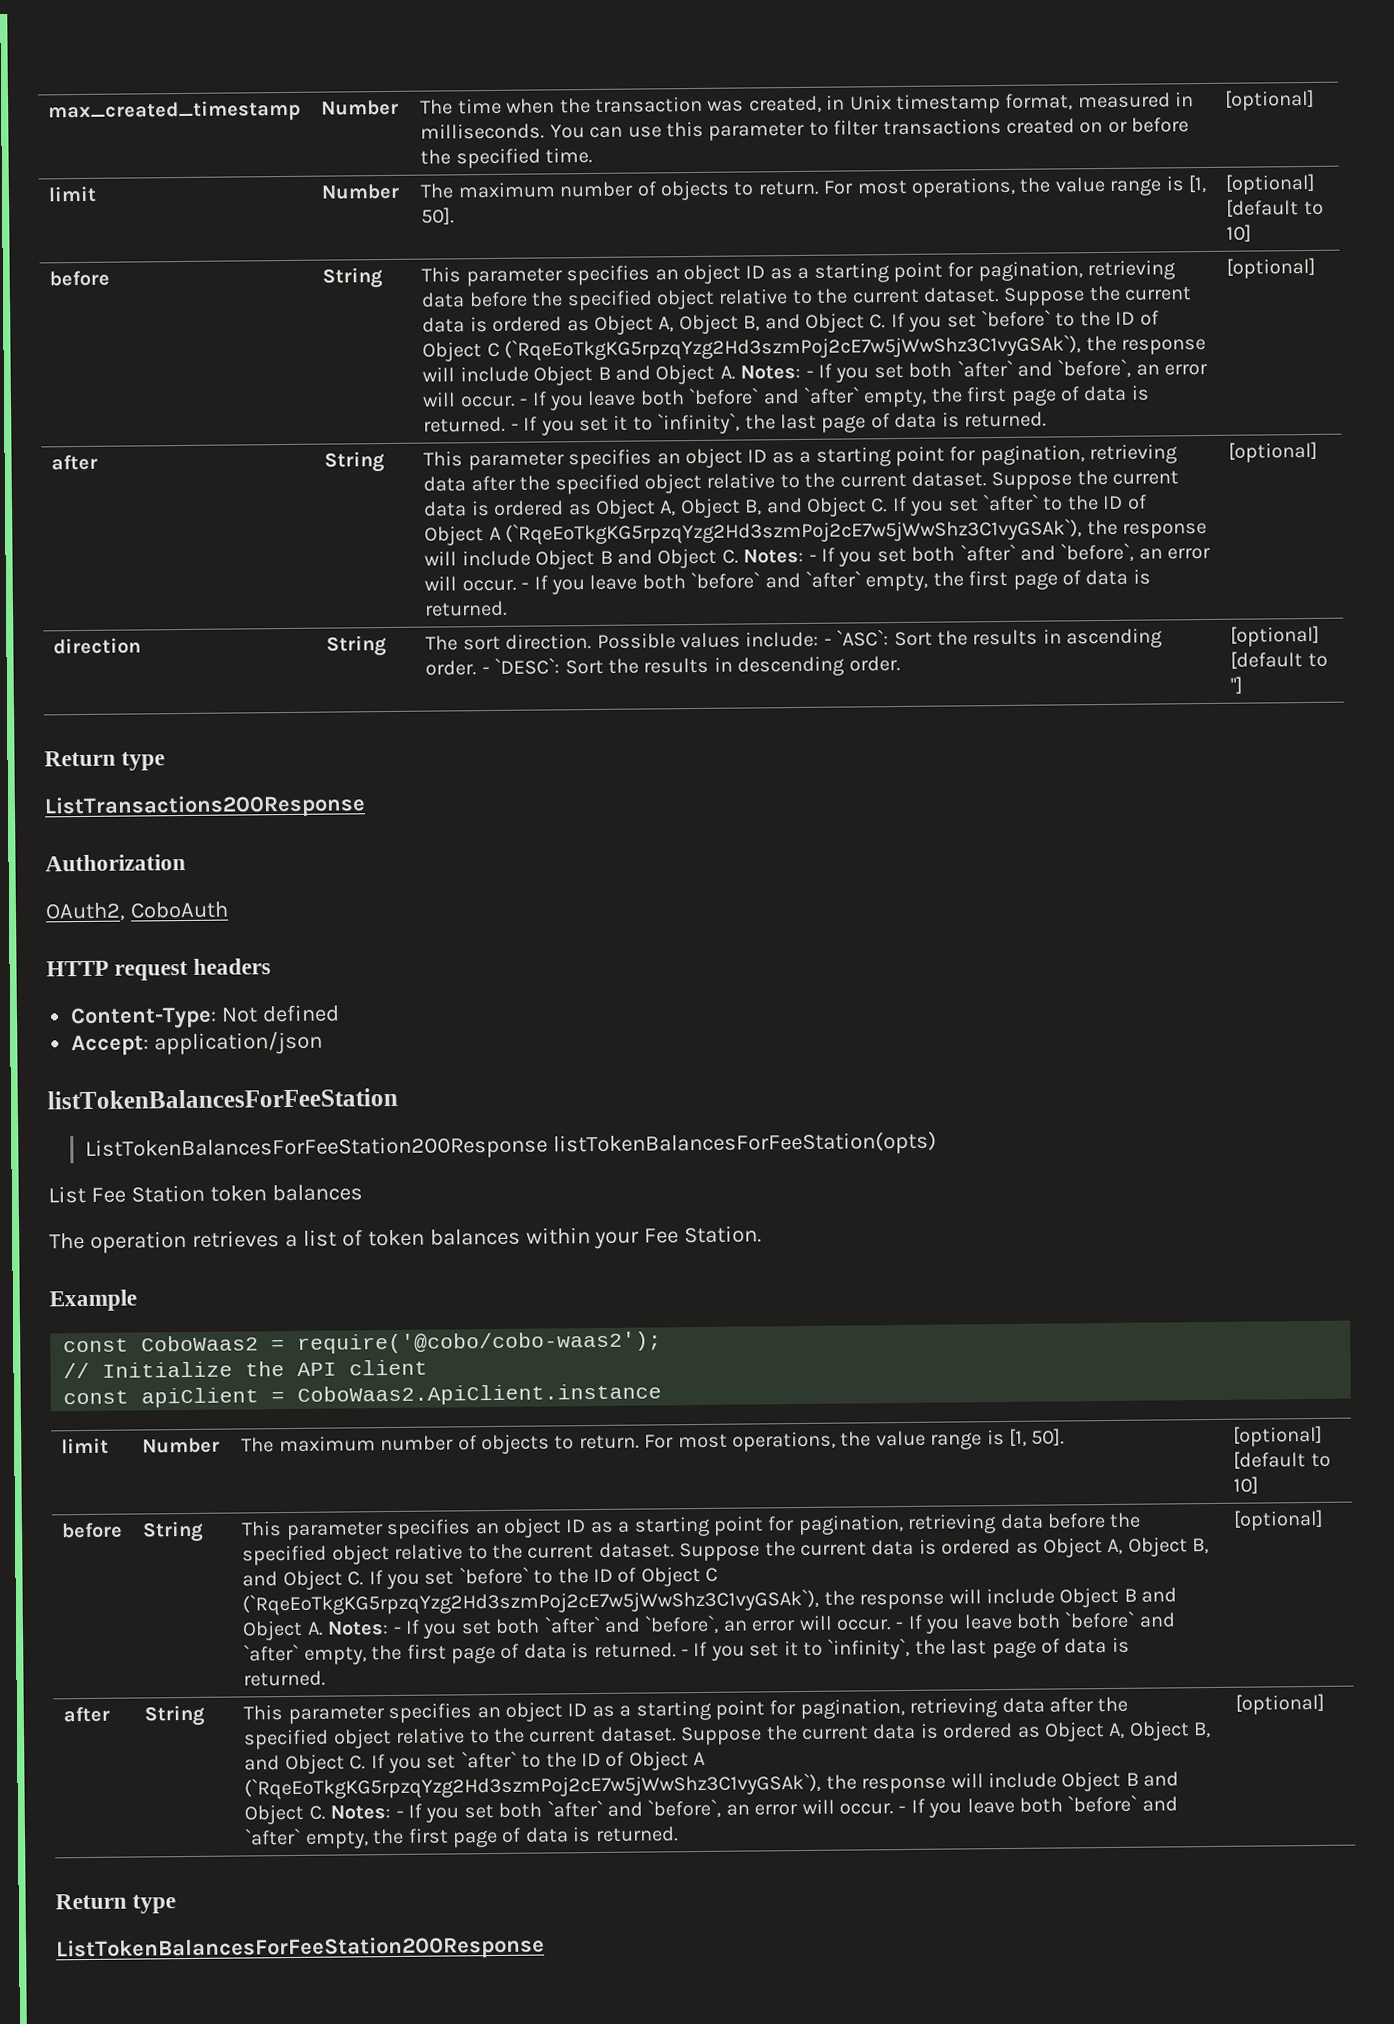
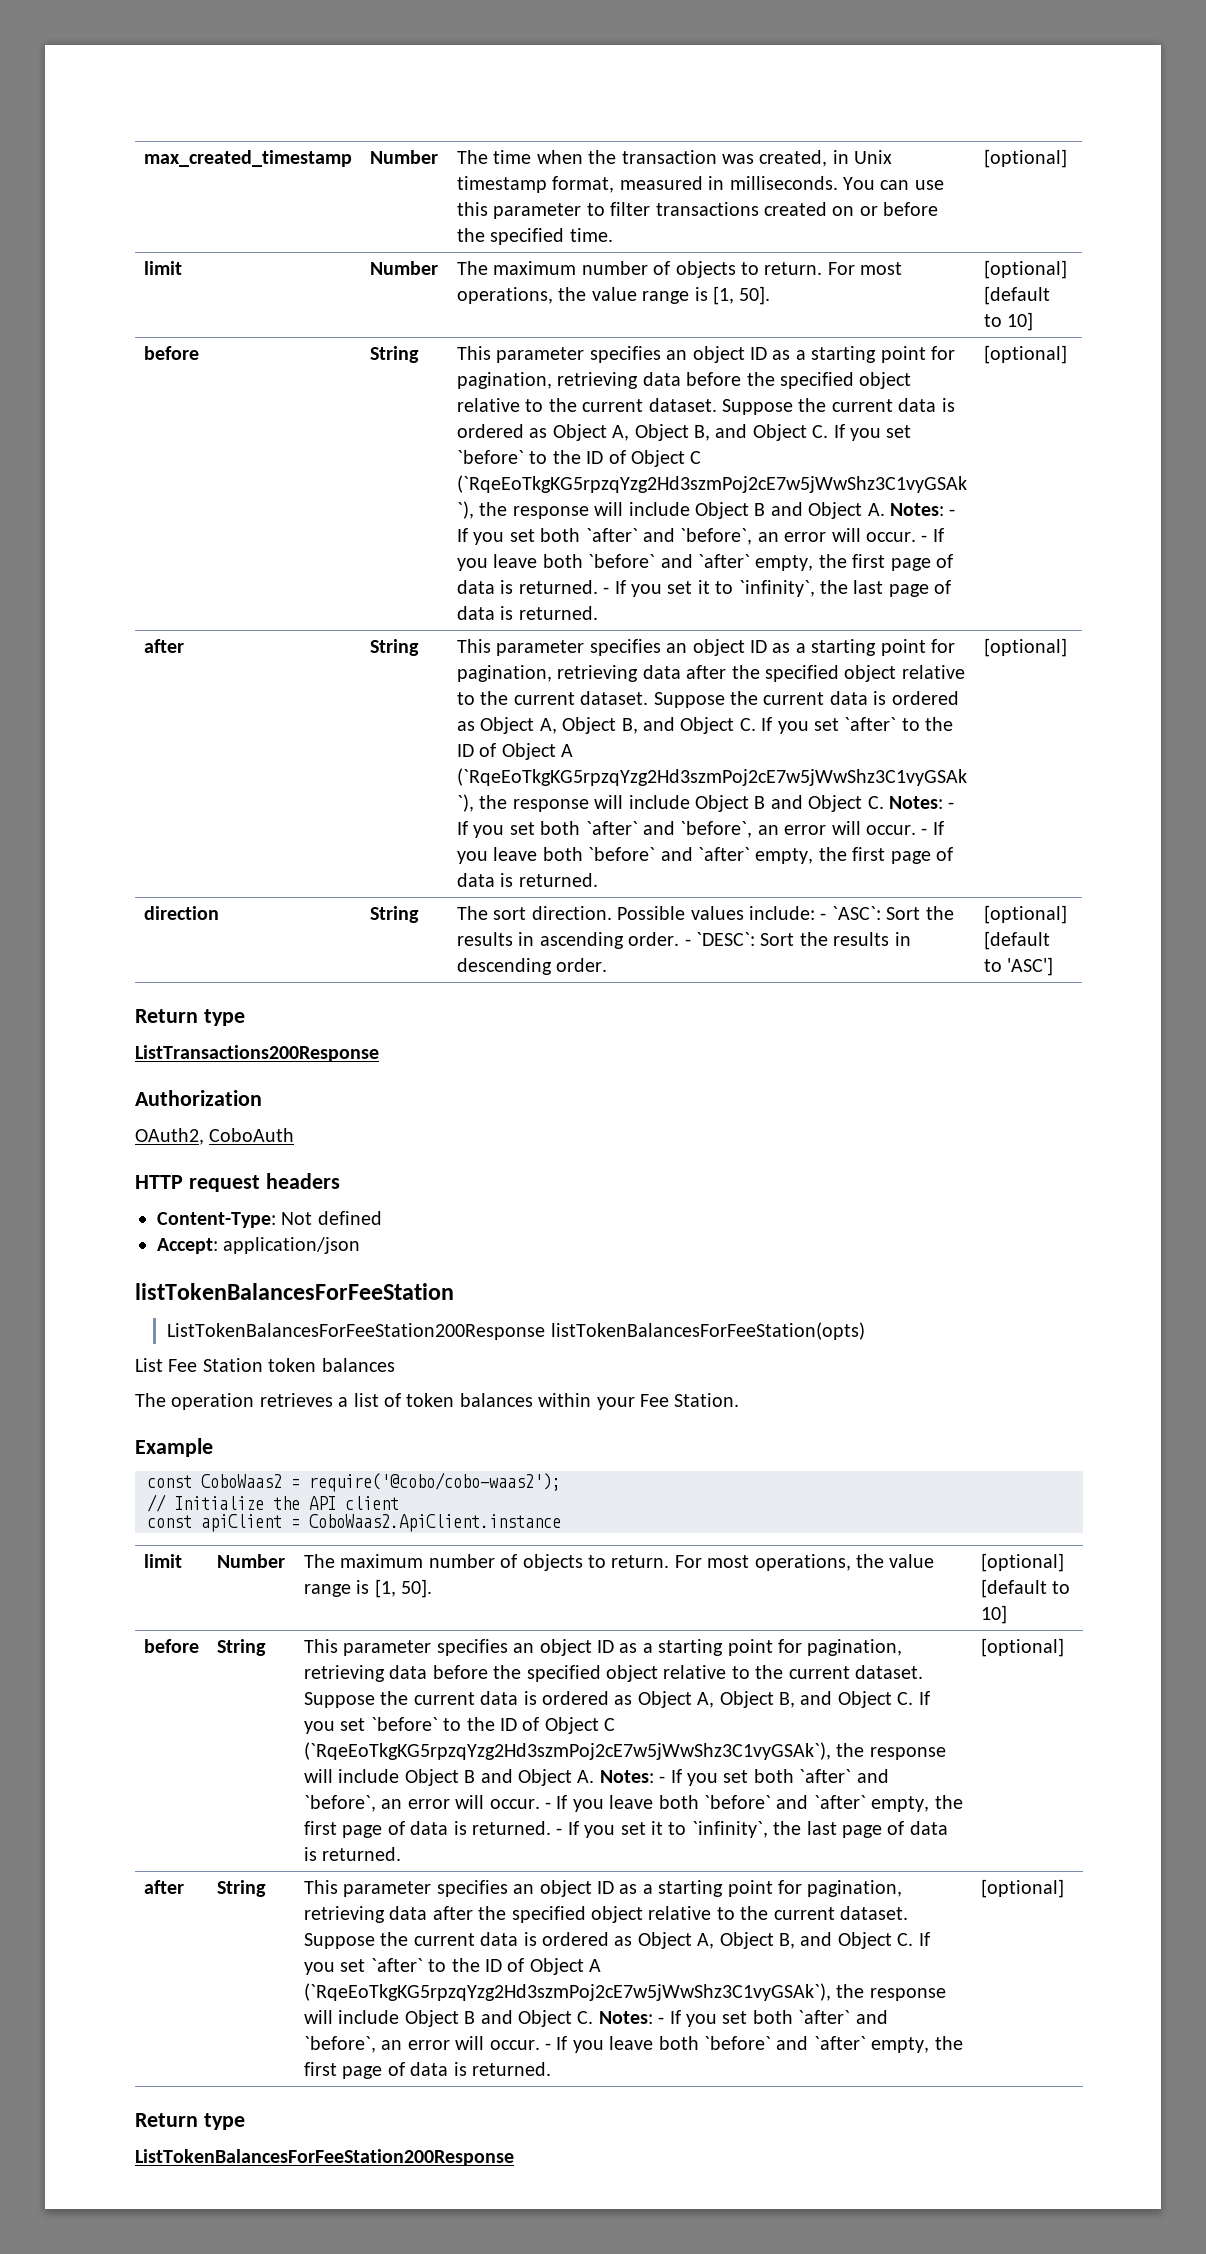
- direction | String | The sort direction. Possible values include: - `ASC`: Sort the results in ascending order. - `DESC`: Sort the results in descending order. | [optional] [default to '']
+ direction | String | The sort direction. Possible values include: - `ASC`: Sort the results in ascending order. - `DESC`: Sort the results in descending order. | [optional] [default to 'ASC']

